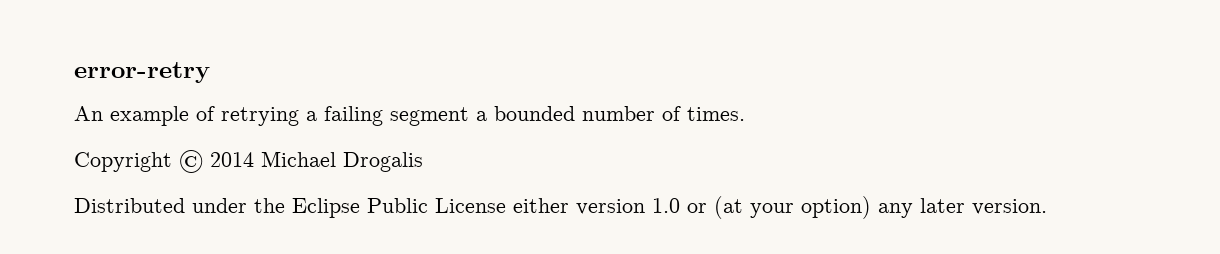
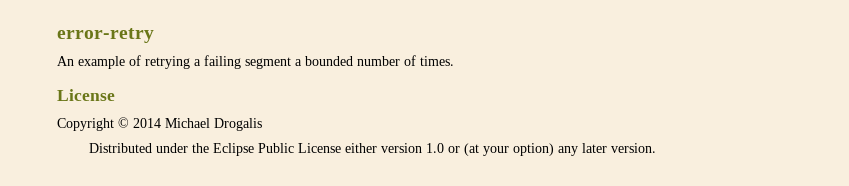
  An example of retrying a failing segment a bounded number of times.
+ License

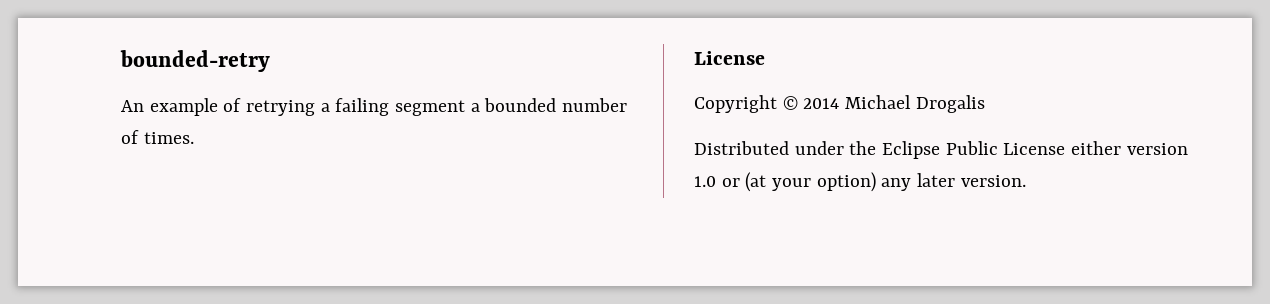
- error-retry
+ bounded-retry

